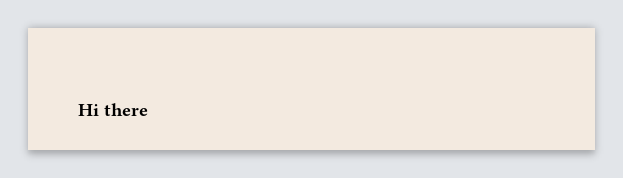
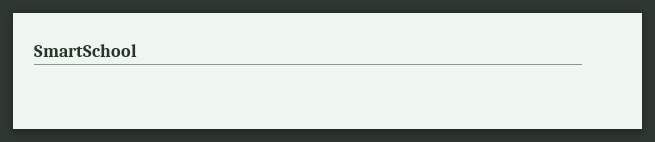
- Hi there
+ SmartSchool

